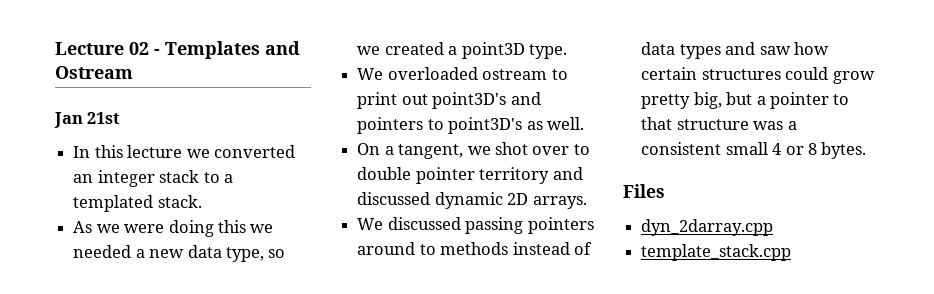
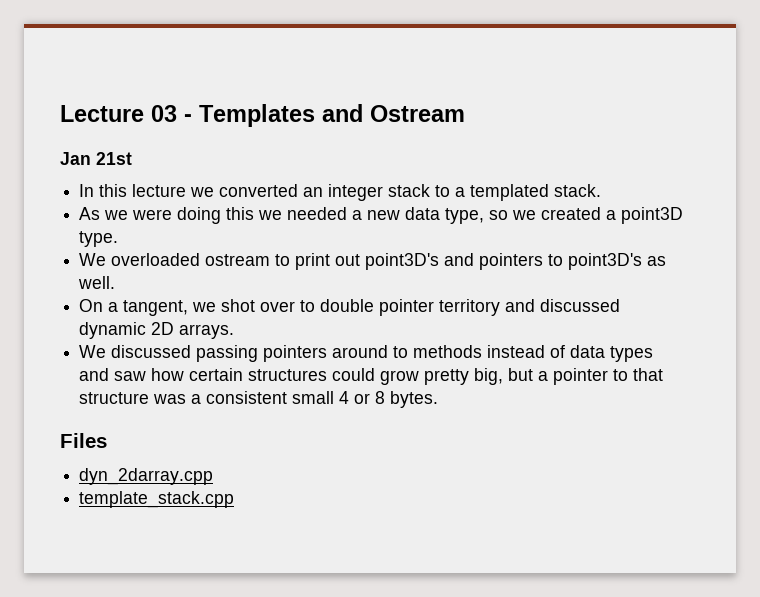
- Lecture 02 - Templates and Ostream
+ Lecture 03 - Templates and Ostream

